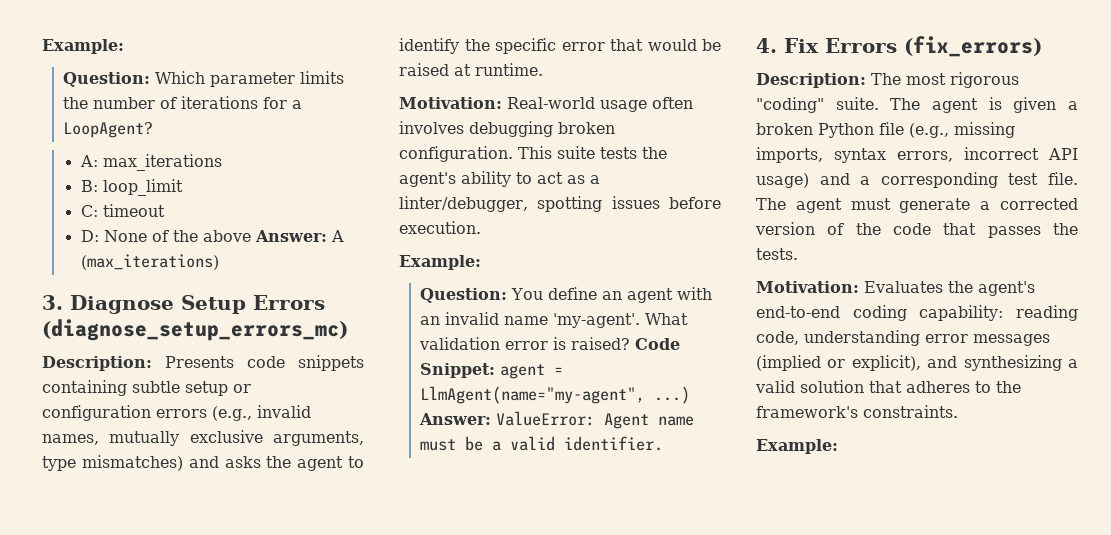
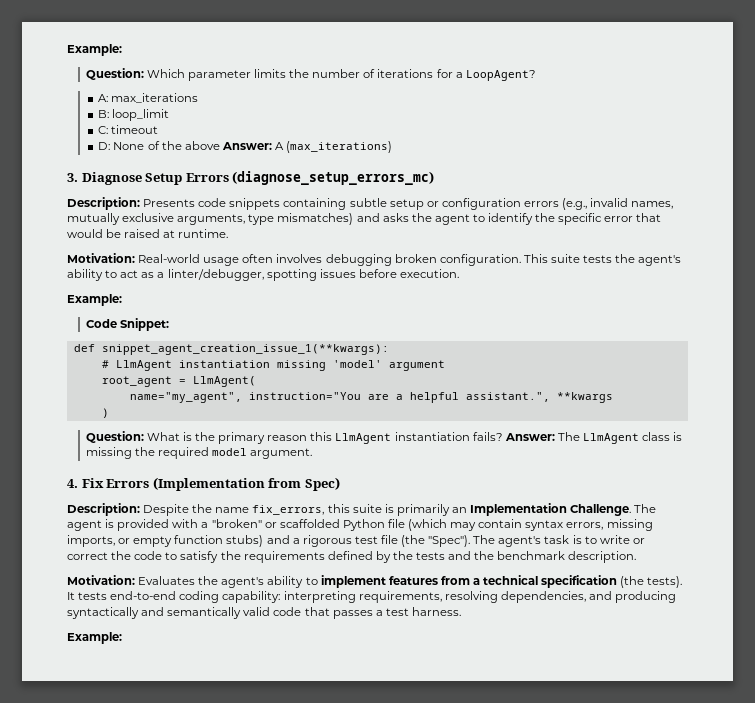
- Question: You define an agent with an invalid name 'my-agent'. What validation error is raised? Code Snippet: agent = LlmAgent(name="my-agent", ...) Answer: ValueError: Agent name must be a valid identifier.
- 4. Fix Errors (fix_errors)
- Description: The most rigorous "coding" suite. The agent is given a broken Python file (e.g., missing imports, syntax errors, incorrect API usage) and a corresponding test file. The agent must generate a corrected version of the code that passes the tests.
- Motivation: Evaluates the agent's end-to-end coding capability: reading code, understanding error messages (implied or explicit), and synthesizing a valid solution that adheres to the framework's constraints.
+ Code Snippet:
+ def snippet_agent_creation_issue_1(**kwargs):
+ # LlmAgent instantiation missing 'model' argument
+ root_agent = LlmAgent(
+ name="my_agent", instruction="You are a helpful assistant.", **kwargs
+ )
+ Question: What is the primary reason this LlmAgent instantiation fails? Answer: The LlmAgent class is missing the required model argument.
+ 4. Fix Errors (Implementation from Spec)
+ Description: Despite the name fix_errors, this suite is primarily an Implementation Challenge. The agent is provided with a "broken" or scaffolded Python file (which may contain syntax errors, missing imports, or empty function stubs) and a rigorous test file (the "Spec"). The agent's task is to write or correct the code to satisfy the requirements defined by the tests and the benchmark description.
+ Motivation: Evaluates the agent's ability to implement features from a technical specification (the tests). It tests end-to-end coding capability: interpreting requirements, resolving dependencies, and producing syntactically and semantically valid code that passes a test harness.

